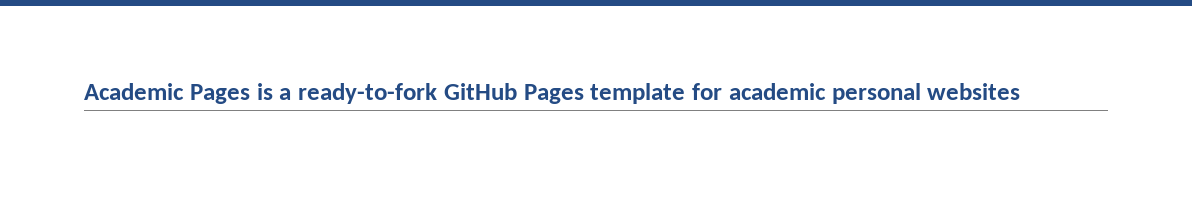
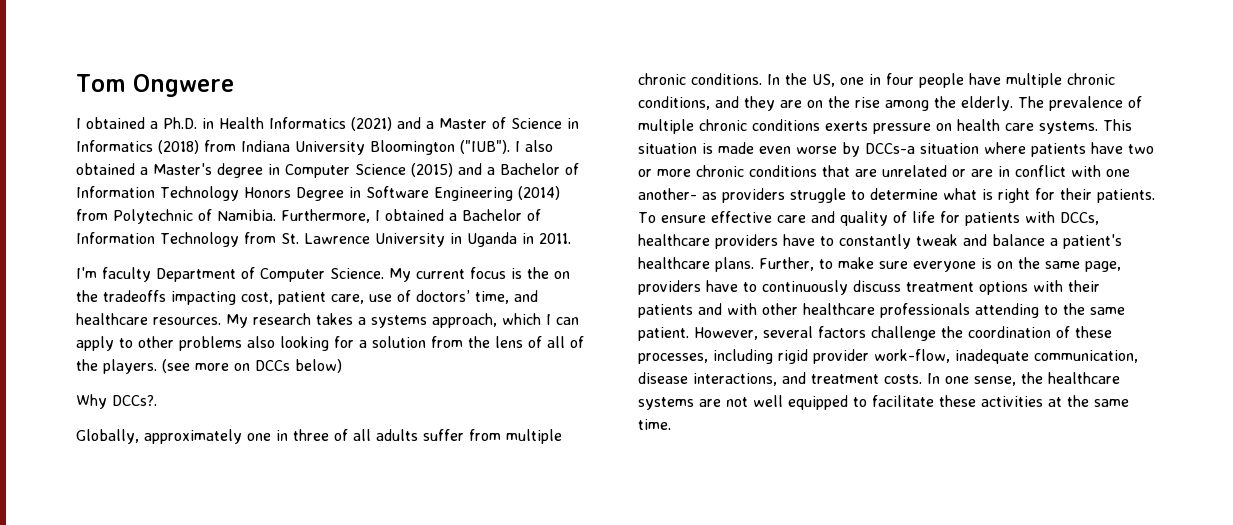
- Academic Pages is a ready-to-fork GitHub Pages template for academic personal websites
+ Tom Ongwere
+ I obtained a Ph.D. in Health Informatics (2021) and a Master of Science in Informatics (2018) from Indiana University Bloomington ("IUB"). I also obtained a Master's degree in Computer Science (2015) and a Bachelor of Information Technology Honors Degree in Software Engineering (2014) from Polytechnic of Namibia. Furthermore, I obtained a Bachelor of Information Technology from St. Lawrence University in Uganda in 2011.
+ I'm faculty Department of Computer Science. My current focus is the on the tradeoffs impacting cost, patient care, use of doctors’ time, and healthcare resources. My research takes a systems approach, which I can apply to other problems also looking for a solution from the lens of all of the players. (see more on DCCs below)
+ Why DCCs?.
+ Globally, approximately one in three of all adults suffer from multiple chronic conditions. In the US, one in four people have multiple chronic conditions, and they are on the rise among the elderly. The prevalence of multiple chronic conditions exerts pressure on health care systems. This situation is made even worse by DCCs-a situation where patients have two or more chronic conditions that are unrelated or are in conflict with one another- as providers struggle to determine what is right for their patients. To ensure effective care and quality of life for patients with DCCs, healthcare providers have to constantly tweak and balance a patient's healthcare plans. Further, to make sure everyone is on the same page, providers have to continuously discuss treatment options with their patients and with other healthcare professionals attending to the same patient. However, several factors challenge the coordination of these processes, including rigid provider work-flow, inadequate communication, disease interactions, and treatment costs. In one sense, the healthcare systems are not well equipped to facilitate these activities at the same time.

